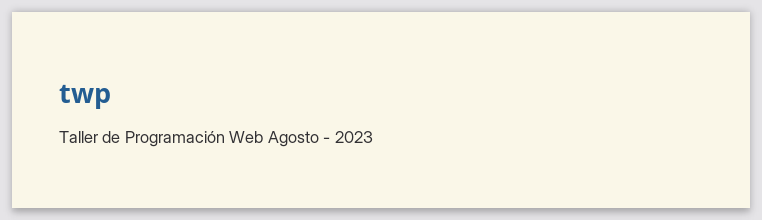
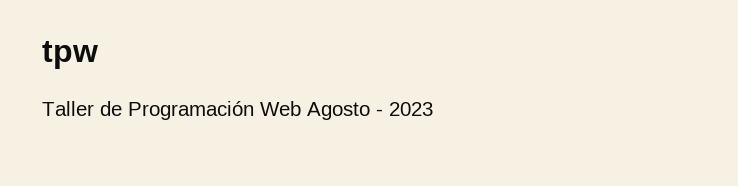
- twp
+ tpw

